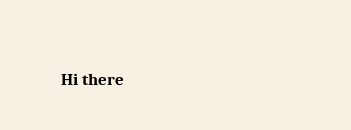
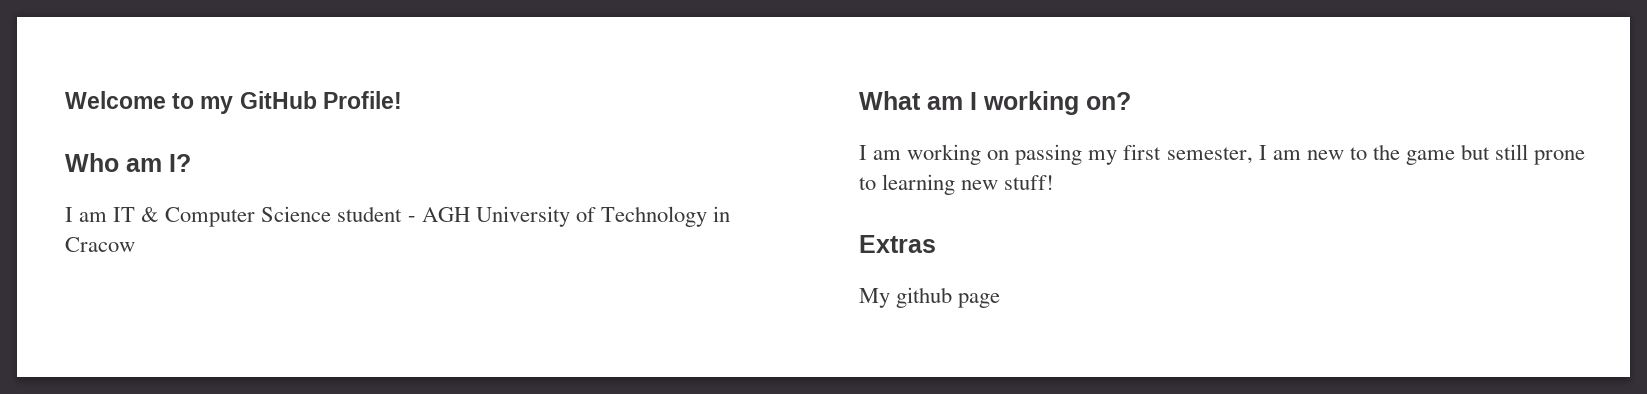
- Hi there
+ Welcome to my GitHub Profile!
+ Who am I?
+ I am IT & Computer Science student - AGH University of Technology in Cracow
+ What am I working on?
+ I am working on passing my first semester, I am new to the game but still prone to learning new stuff!
+ Extras
+ My github page

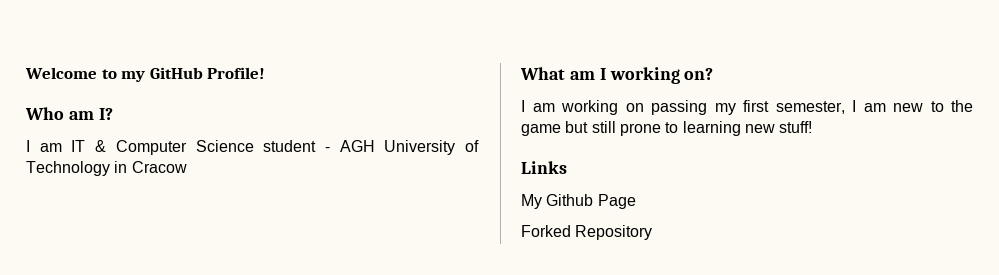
- Extras
+ Links
- My github page
+ My Github Page
+ Forked Repository

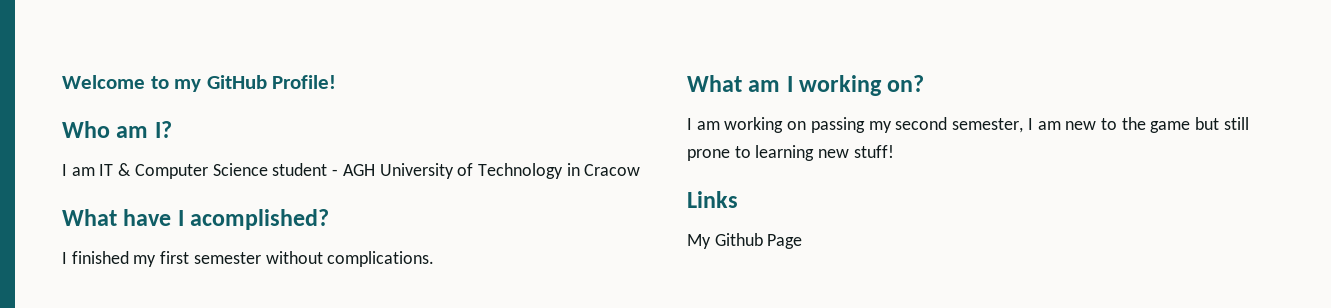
+ What have I acomplished?
+ I finished my first semester without complications.
- I am working on passing my first semester, I am new to the game but still prone to learning new stuff!
+ I am working on passing my second semester, I am new to the game but still prone to learning new stuff!
- Forked Repository

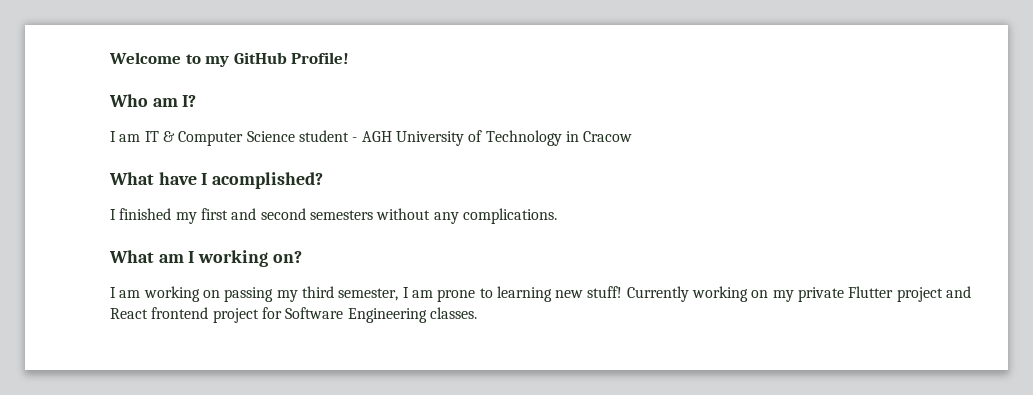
- I finished my first semester without complications.
+ I finished my first and second semesters without any complications.
- I am working on passing my second semester, I am new to the game but still prone to learning new stuff!
- Links
- My Github Page
+ I am working on passing my third semester, I am prone to learning new stuff! Currently working on my private Flutter project and React frontend project for Software Engineering classes.

